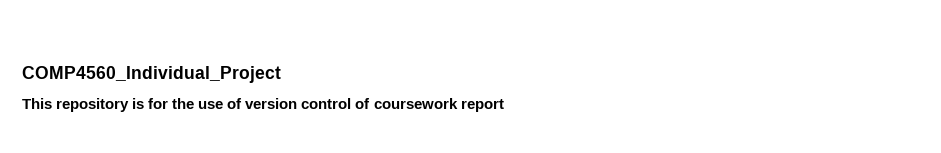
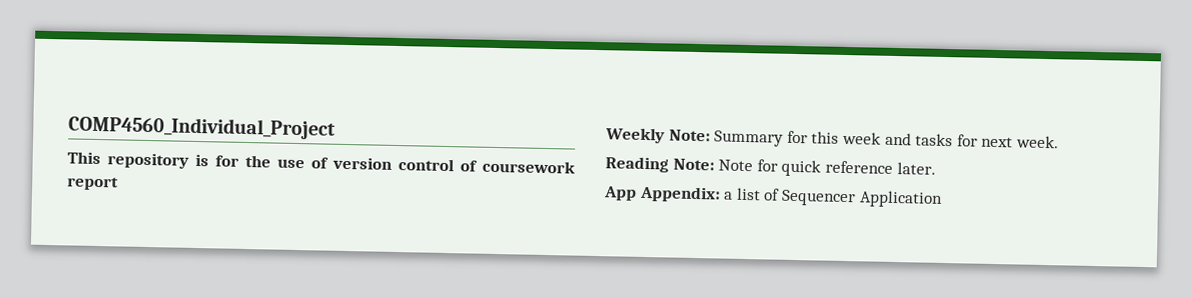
+ Weekly Note: Summary for this week and tasks for next week.
+ Reading Note: Note for quick reference later.
+ App Appendix: a list of Sequencer Application

